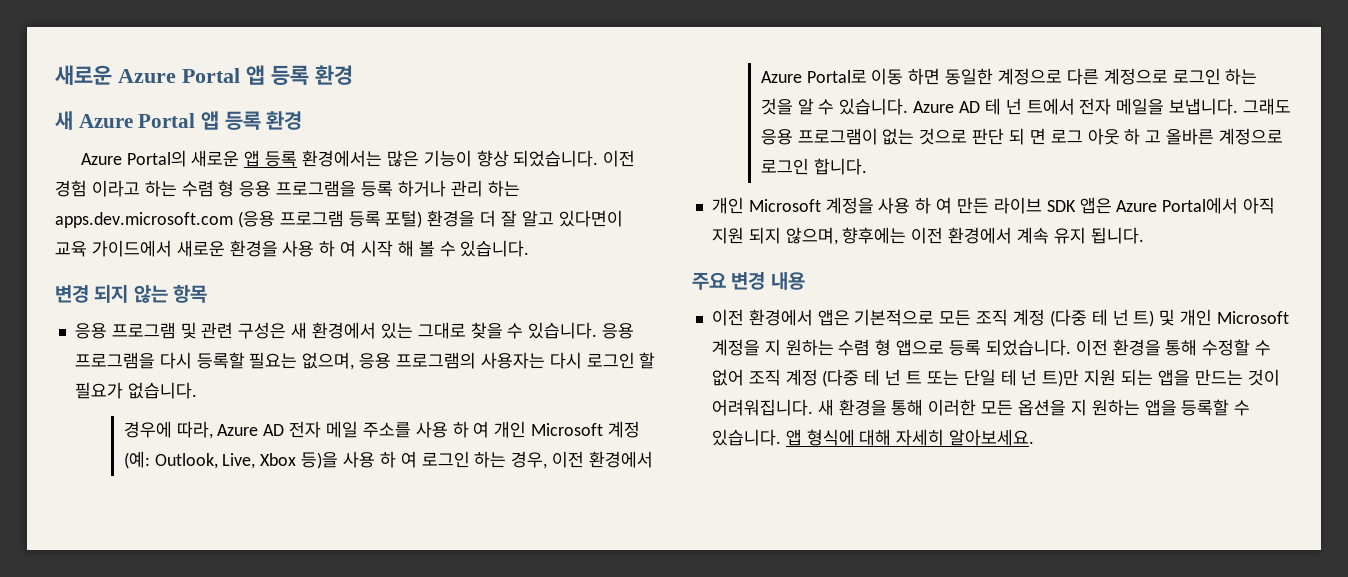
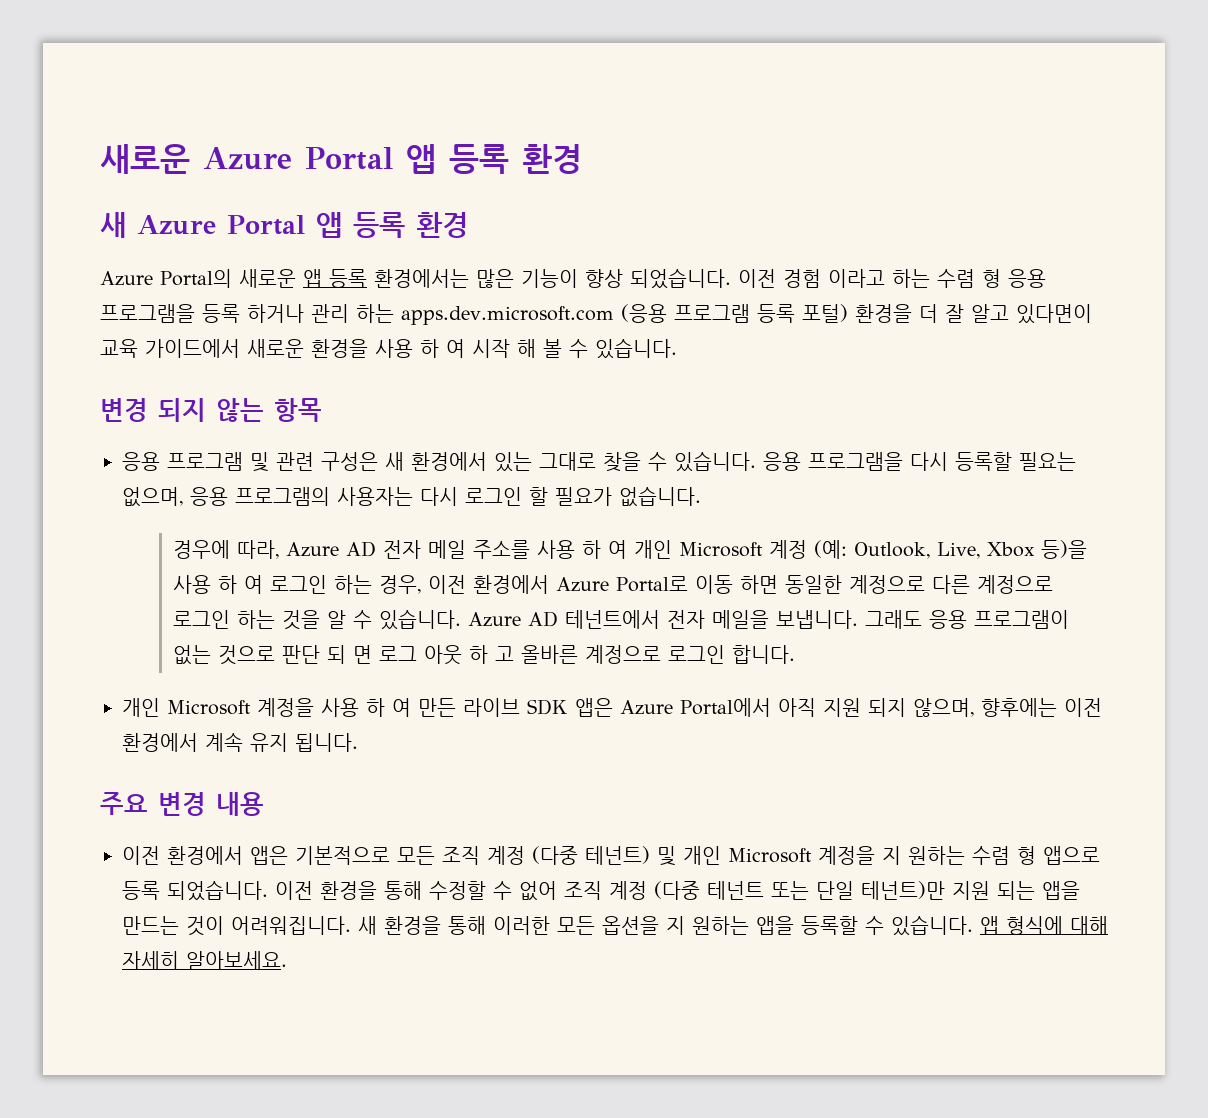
- Azure AD 테 넌 트에서 전자 메일을 보냅니다.
+ Azure AD 테넌트에서 전자 메일을 보냅니다.
- 이전 환경에서 앱은 기본적으로 모든 조직 계정 (다중 테 넌 트) 및 개인 Microsoft 계정을 지 원하는 수렴 형 앱으로 등록 되었습니다.
+ 이전 환경에서 앱은 기본적으로 모든 조직 계정 (다중 테넌트) 및 개인 Microsoft 계정을 지 원하는 수렴 형 앱으로 등록 되었습니다.
- 이전 환경을 통해 수정할 수 없어 조직 계정 (다중 테 넌 트 또는 단일 테 넌 트)만 지원 되는 앱을 만드는 것이 어려워집니다.
+ 이전 환경을 통해 수정할 수 없어 조직 계정 (다중 테넌트 또는 단일 테넌트)만 지원 되는 앱을 만드는 것이 어려워집니다.

